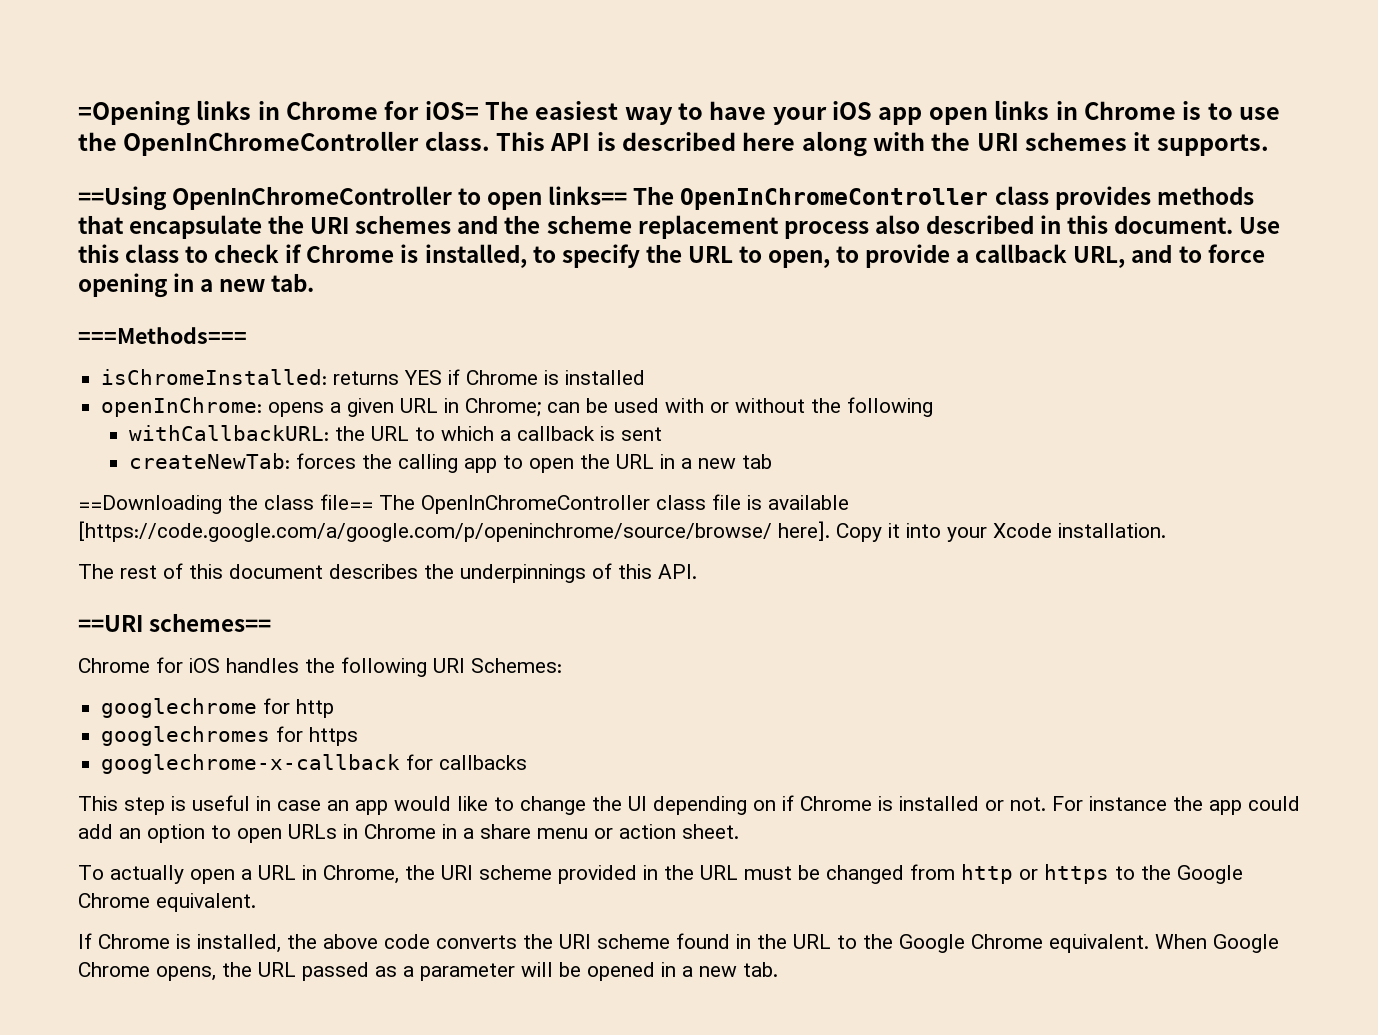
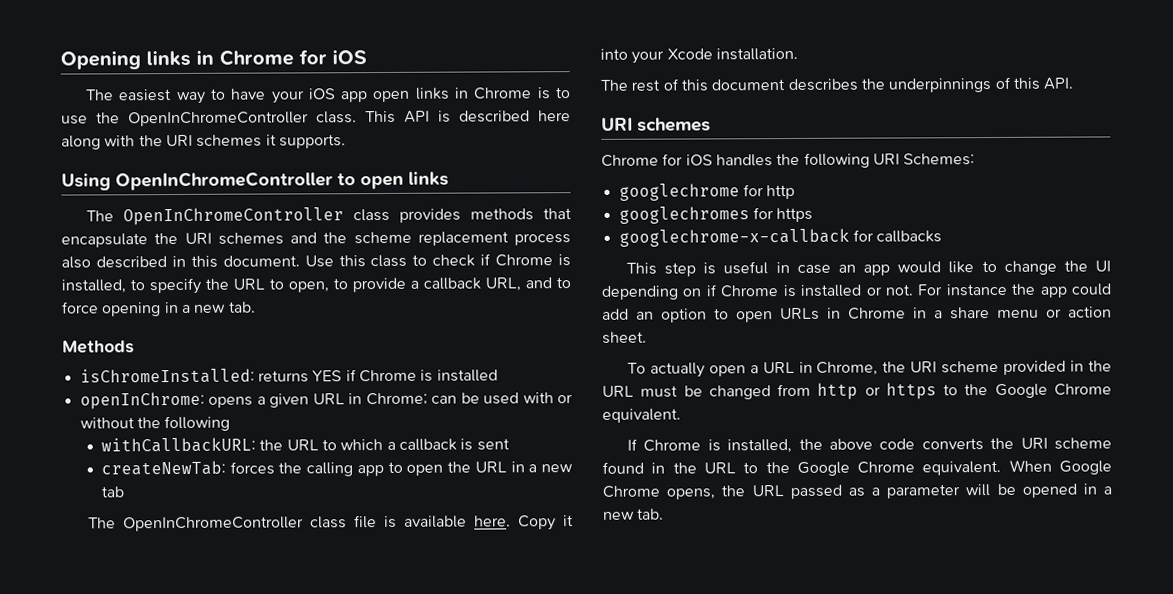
- =Opening links in Chrome for iOS= The easiest way to have your iOS app open links in Chrome is to use the OpenInChromeController class.
+ Opening links in Chrome for iOS
+ The easiest way to have your iOS app open links in Chrome is to use the OpenInChromeController class.
- ==Using OpenInChromeController to open links== The OpenInChromeController class provides methods that encapsulate the URI schemes and the scheme replacement process also described in this document.
+ Using OpenInChromeController to open links
+ The OpenInChromeController class provides methods that encapsulate the URI schemes and the scheme replacement process also described in this document.
- ===Methods===
+ Methods
- ==Downloading the class file== The OpenInChromeController class file is available [https://code.google.com/a/google.com/p/openinchrome/source/browse/ here].
+ The OpenInChromeController class file is available here.
  The rest of this document describes the underpinnings of this API.
- ==URI schemes==
+ URI schemes

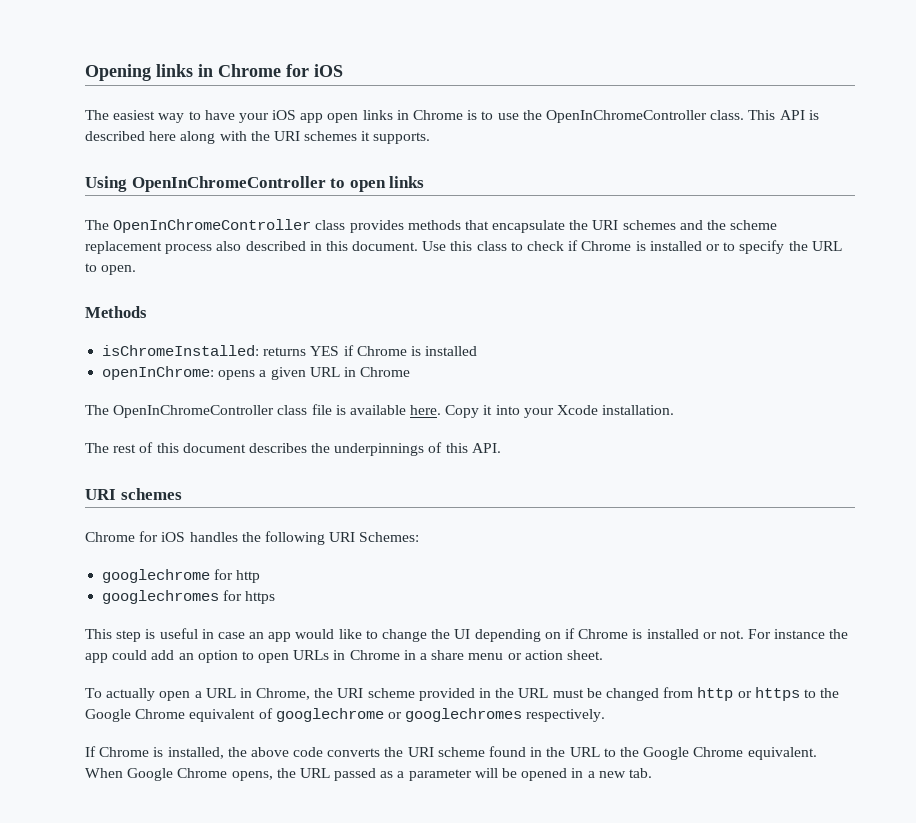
- Use this class to check if Chrome is installed, to specify the URL to open, to provide a callback URL, and to force opening in a new tab.
+ Use this class to check if Chrome is installed or to specify the URL to open.
- openInChrome: opens a given URL in Chrome; can be used with or without the following
- withCallbackURL: the URL to which a callback is sent
- createNewTab: forces the calling app to open the URL in a new tab
+ openInChrome: opens a given URL in Chrome
- googlechrome-x-callback for callbacks
- To actually open a URL in Chrome, the URI scheme provided in the URL must be changed from http or https to the Google Chrome equivalent.
+ To actually open a URL in Chrome, the URI scheme provided in the URL must be changed from http or https to the Google Chrome equivalent of googlechrome or googlechromes respectively.

